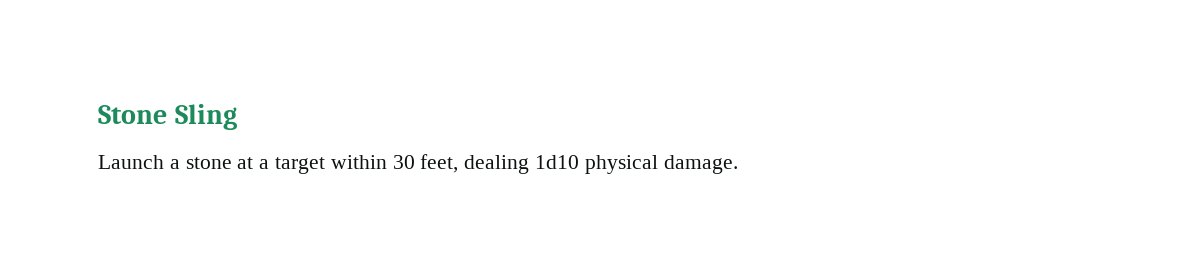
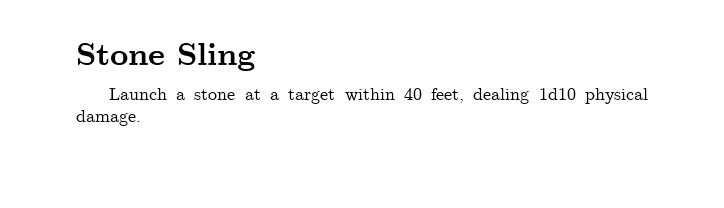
- Launch a stone at a target within 30 feet, dealing 1d10 physical damage.
+ Launch a stone at a target within 40 feet, dealing 1d10 physical damage.

